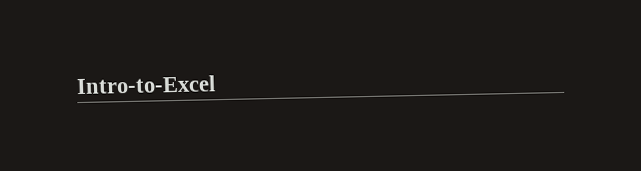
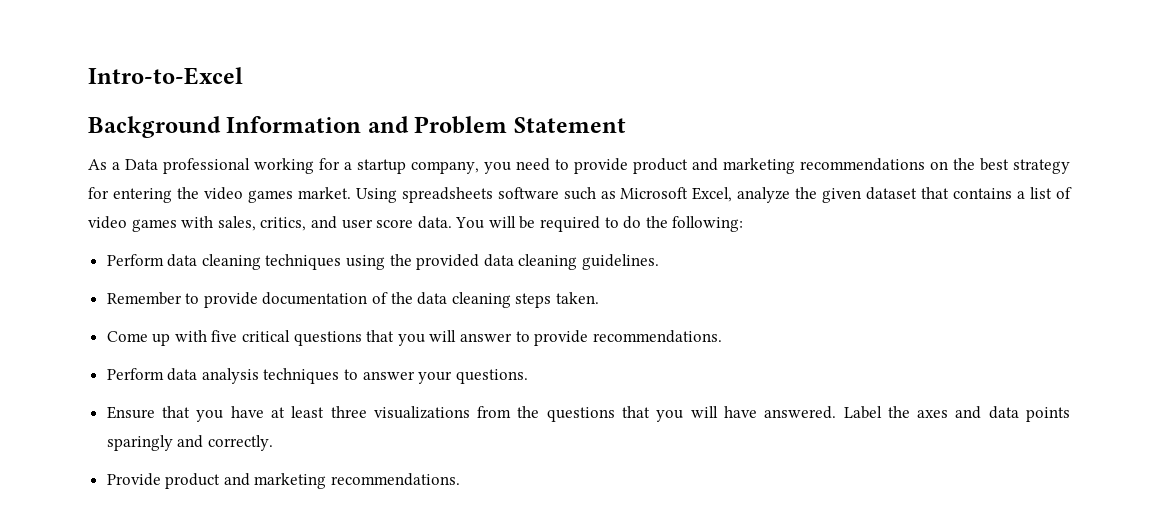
+ Background Information and Problem Statement
+ As a Data professional working for a startup company, you need to provide product and marketing recommendations on the best strategy for entering the video games market. Using spreadsheets software such as Microsoft Excel, analyze the given dataset that contains a list of video games with sales, critics, and user score data. You will be required to do the following:
+ Perform data cleaning techniques using the provided data cleaning guidelines.
+ Remember to provide documentation of the data cleaning steps taken.
+ Come up with five critical questions that you will answer to provide recommendations.
+ Perform data analysis techniques to answer your questions.
+ Ensure that you have at least three visualizations from the questions that you will have answered. Label the axes and data points sparingly and correctly.
+ Provide product and marketing recommendations.

